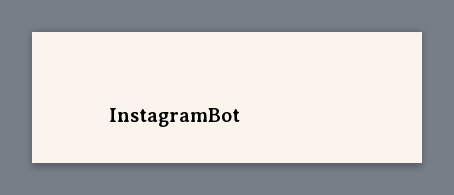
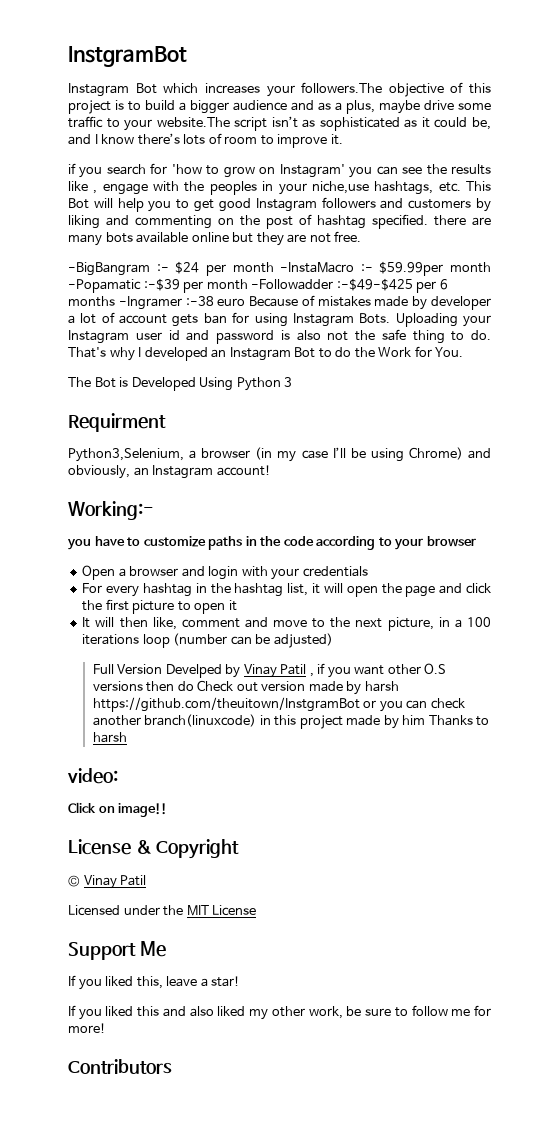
- InstagramBot
+ InstgramBot
+ Instagram Bot which increases your followers.The objective of this project is to build a bigger audience and as a plus, maybe drive some traffic to your website.The script isn’t as sophisticated as it could be, and I know there’s lots of room to improve it.
+ if you search for 'how to grow on Instagram' you can see the results like , engage with the peoples in your niche,use hashtags, etc. This Bot will help you to get good Instagram followers and customers by liking and commenting on the post of hashtag specified. there are many bots available online but they are not free.
+ -BigBangram :- $24 per month -InstaMacro :- $59.99per month -Popamatic :-$39 per month -Followadder :-$49-$425 per 6 months -Ingramer :-38 euro Because of mistakes made by developer a lot of account gets ban for using Instagram Bots. Uploading your Instagram user id and password is also not the safe thing to do. That's why I developed an Instagram Bot to do the Work for You.
+ The Bot is Developed Using Python 3
+ Requirment
+ Python3,Selenium, a browser (in my case I’ll be using Chrome) and obviously, an Instagram account!
+ Working:-
+ you have to customize paths in the code according to your browser
+ Open a browser and login with your credentials
+ For every hashtag in the hashtag list, it will open the page and click the first picture to open it
+ It will then like, comment and move to the next picture, in a 100 iterations loop (number can be adjusted)
+ Full Version Develped by Vinay Patil , if you want other O.S versions then do Check out version made by harsh https://github.com/theuitown/InstgramBot or you can check another branch(linuxcode) in this project made by him Thanks to harsh
+ video:
+ Click on image!!
+ License & Copyright
+ © Vinay Patil
+ Licensed under the MIT License
+ Support Me
+ If you liked this, leave a star!
+ If you liked this and also liked my other work, be sure to follow me for more!
+ Contributors

